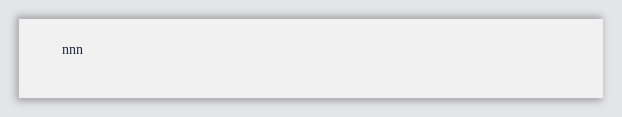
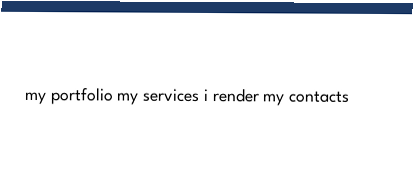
- nnn
+ my portfolio my services i render my contacts

